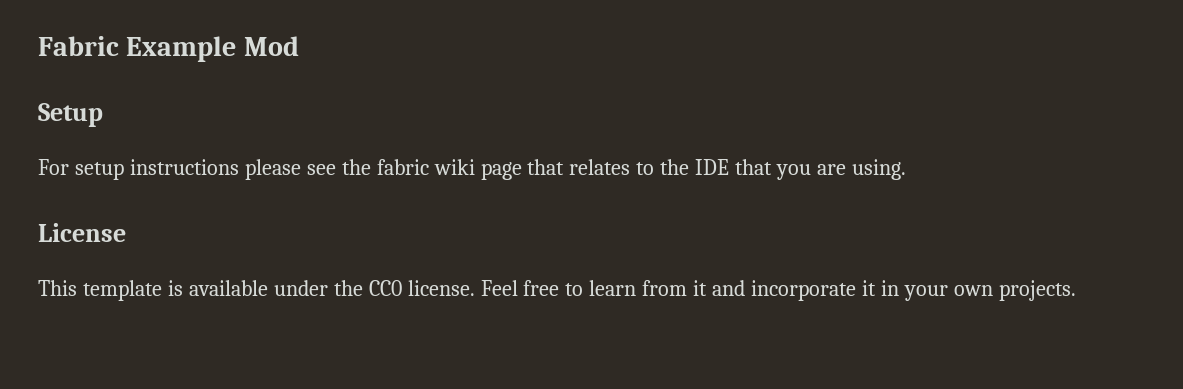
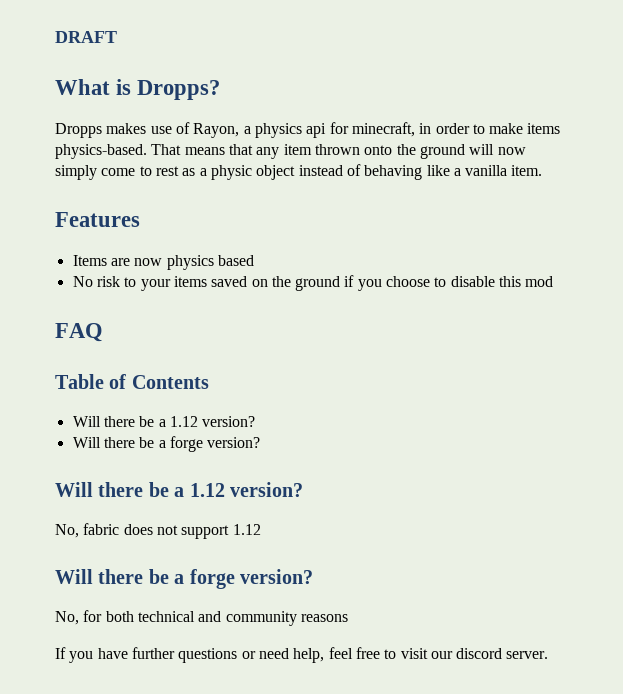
- Fabric Example Mod
- Setup
- For setup instructions please see the fabric wiki page that relates to the IDE that you are using.
- License
- This template is available under the CC0 license. Feel free to learn from it and incorporate it in your own projects.
+ DRAFT
+ What is Dropps?
+ Dropps makes use of Rayon, a physics api for minecraft, in order to make items physics-based. That means that any item thrown onto the ground will now simply come to rest as a physic object instead of behaving like a vanilla item.
+ Features
+ Items are now physics based
+ No risk to your items saved on the ground if you choose to disable this mod
+ FAQ
+ Table of Contents
+ Will there be a 1.12 version?
+ Will there be a forge version?
+ Will there be a 1.12 version?
+ No, fabric does not support 1.12
+ Will there be a forge version?
+ No, for both technical and community reasons
+ If you have further questions or need help, feel free to visit our discord server.

